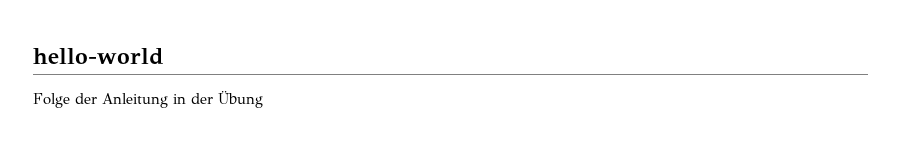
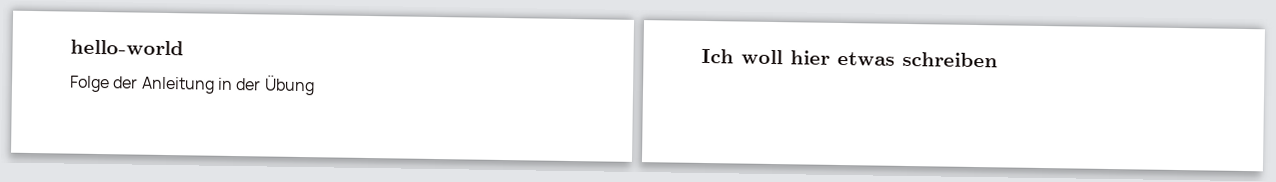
+ Ich woll hier etwas schreiben

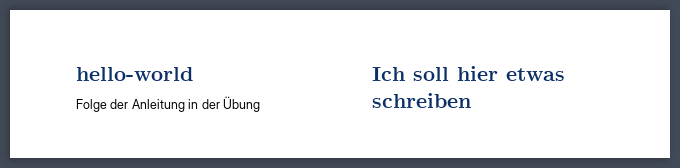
- Ich woll hier etwas schreiben
+ Ich soll hier etwas schreiben

